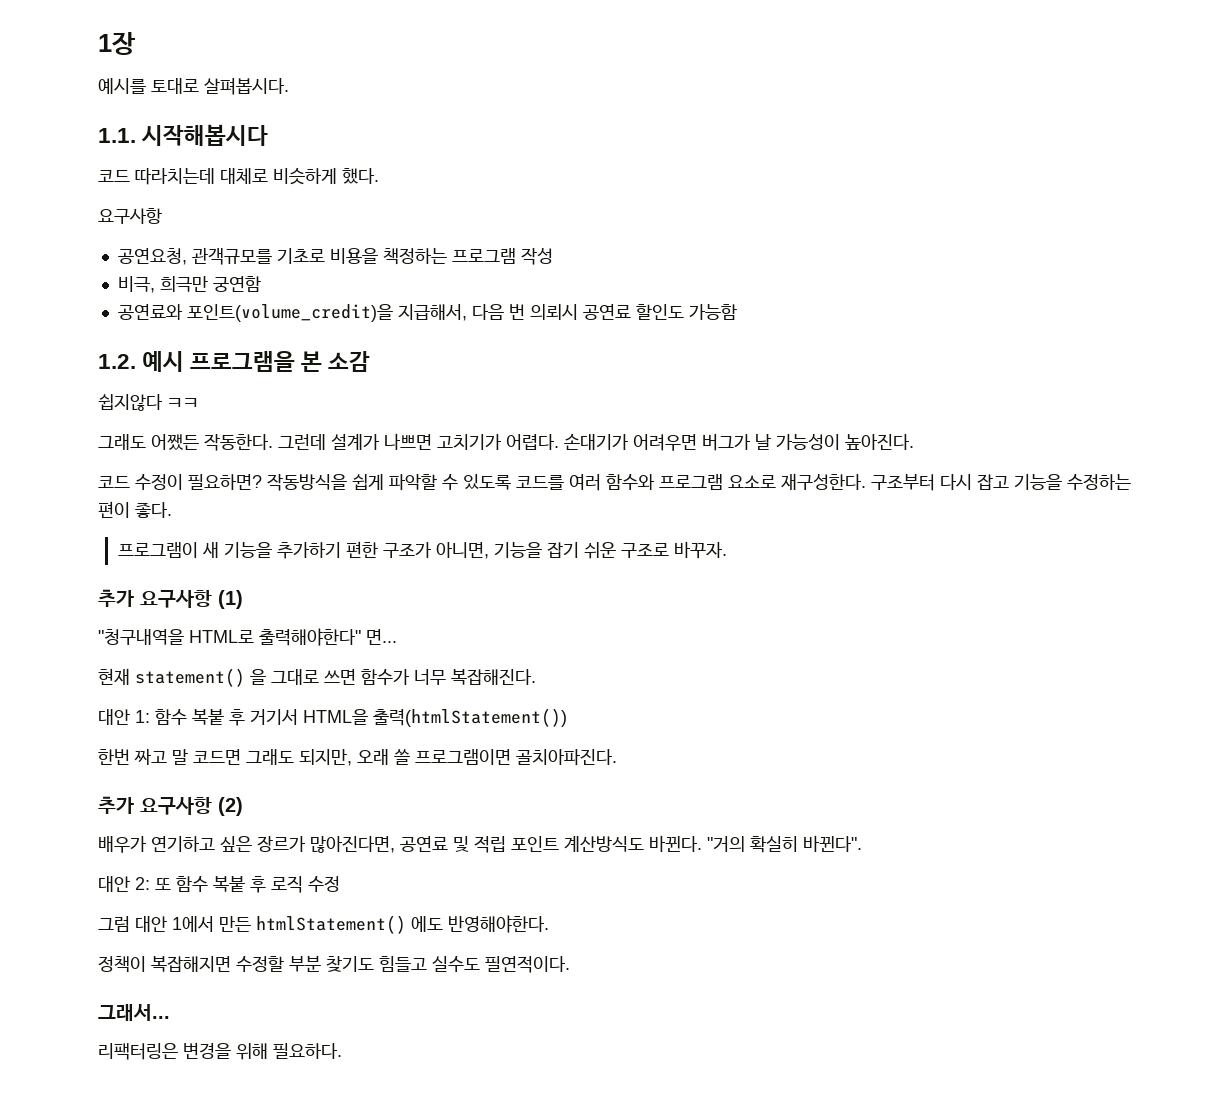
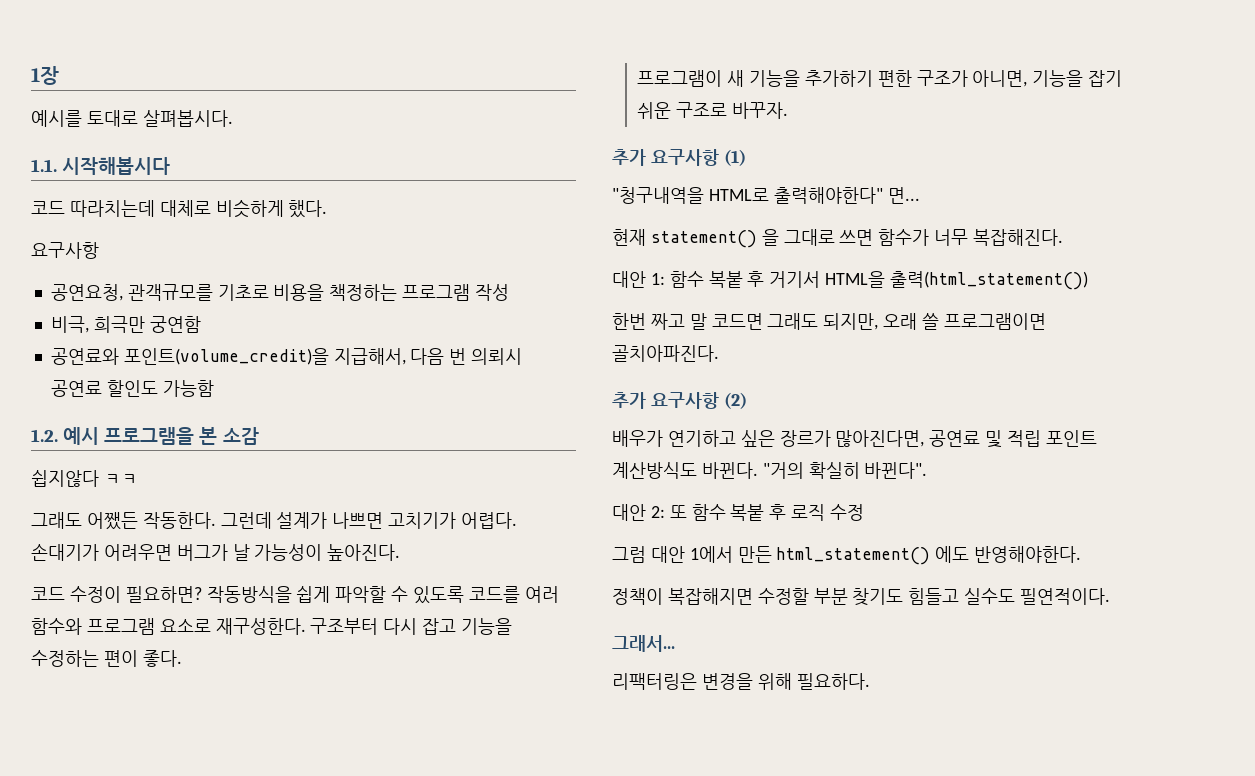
- 대안 1: 함수 복붙 후 거기서 HTML을 출력(htmlStatement())
+ 대안 1: 함수 복붙 후 거기서 HTML을 출력(html_statement())
- 그럼 대안 1에서 만든 htmlStatement() 에도 반영해야한다.
+ 그럼 대안 1에서 만든 html_statement() 에도 반영해야한다.

